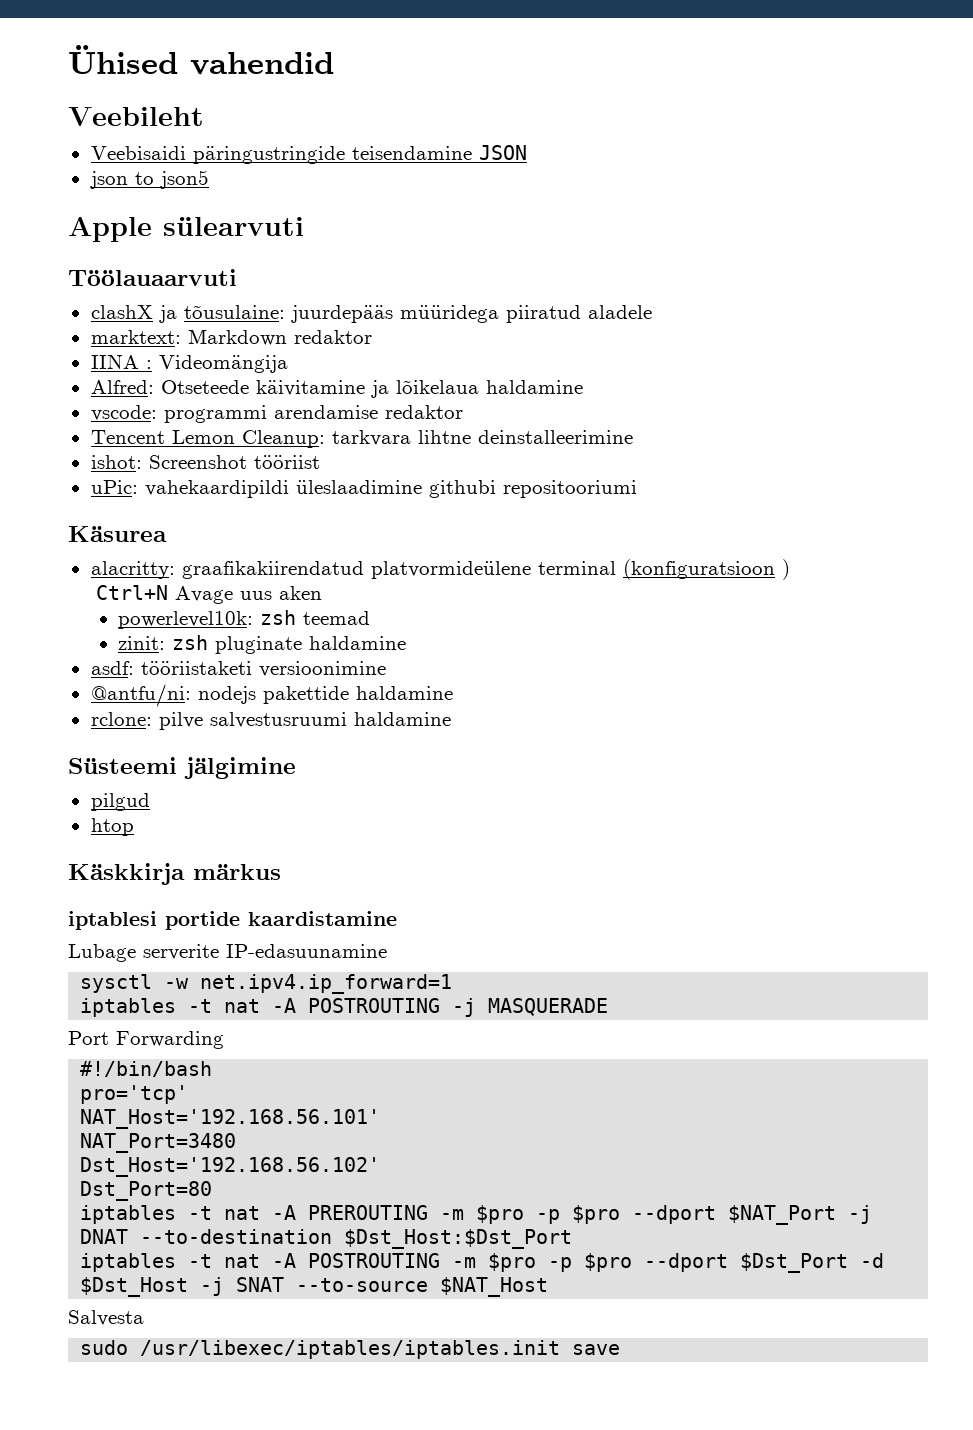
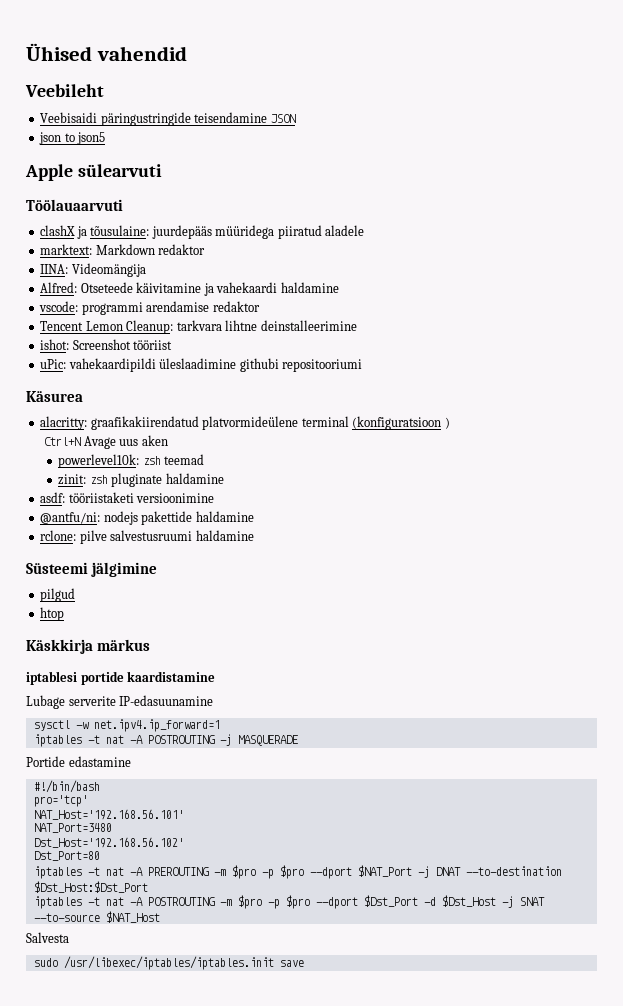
- IINA : Videomängija
+ IINA: Videomängija
- Alfred: Otseteede käivitamine ja lõikelaua haldamine
+ Alfred: Otseteede käivitamine ja vahekaardi haldamine
- Port Forwarding
+ Portide edastamine

